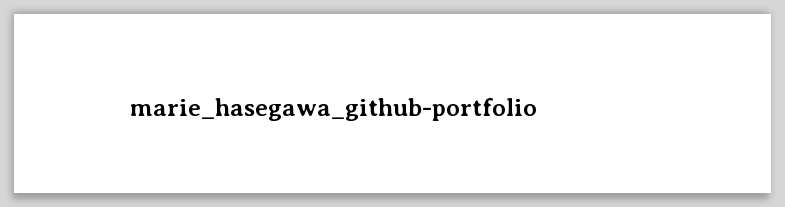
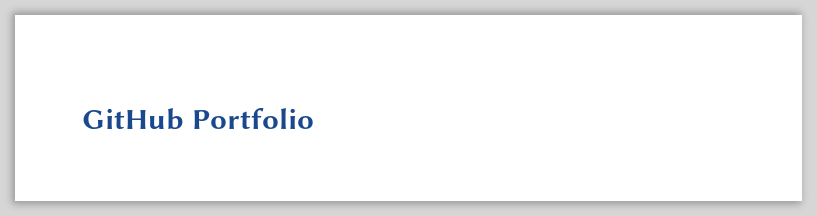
- marie_hasegawa_github-portfolio
+ GitHub Portfolio

